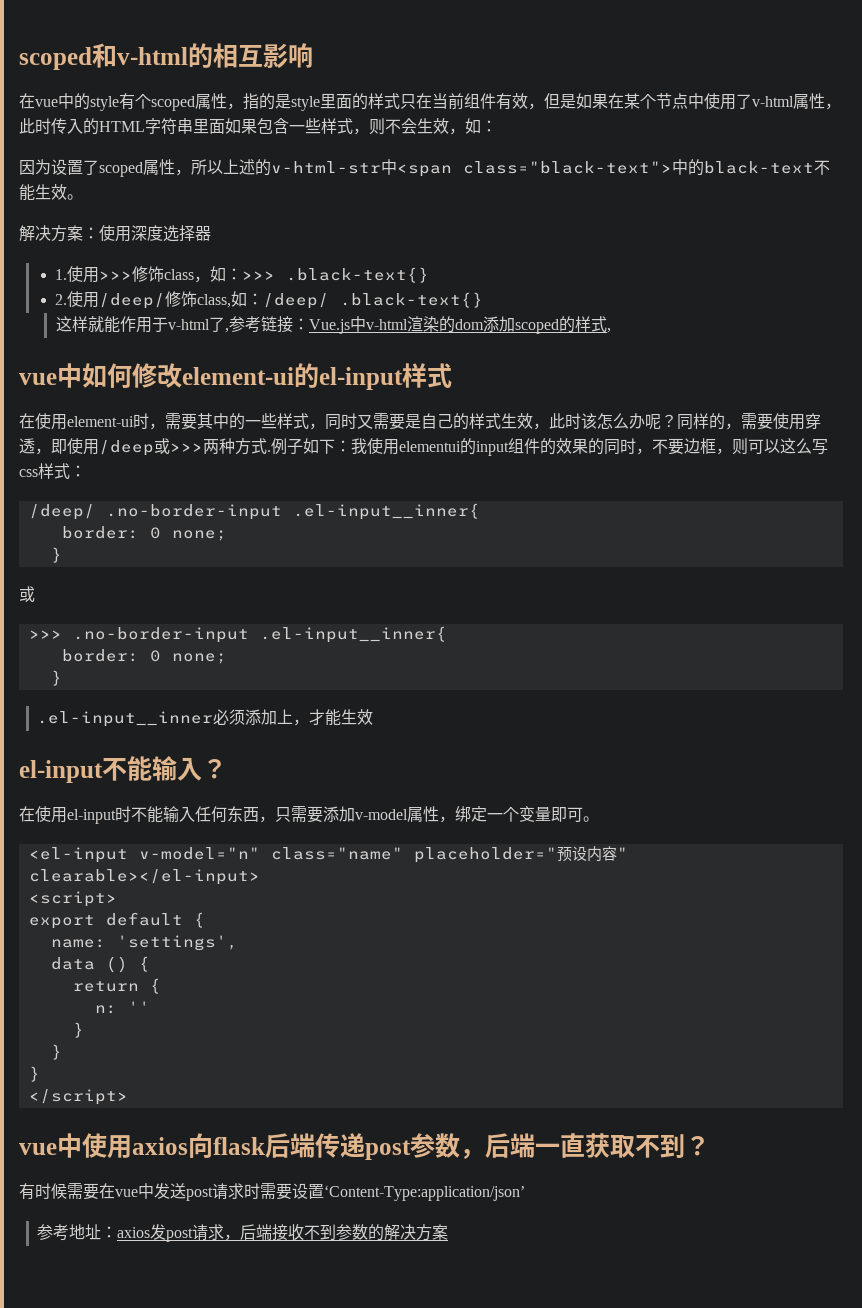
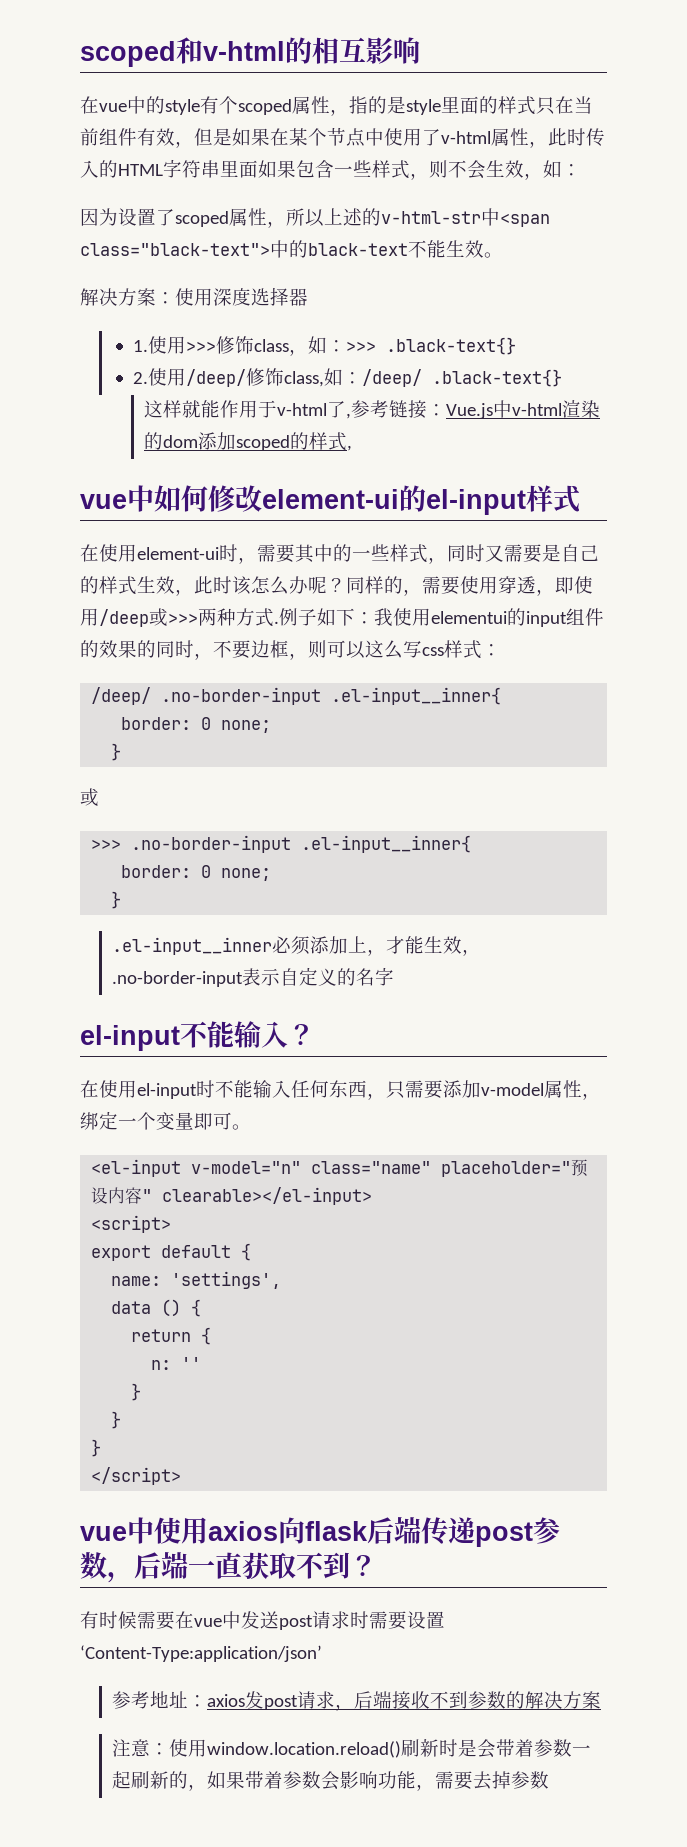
- .el-input__inner必须添加上，才能生效
+ .el-input__inner必须添加上，才能生效，.no-border-input表示自定义的名字
+ 注意：使用window.location.reload()刷新时是会带着参数一起刷新的，如果带着参数会影响功能，需要去掉参数

